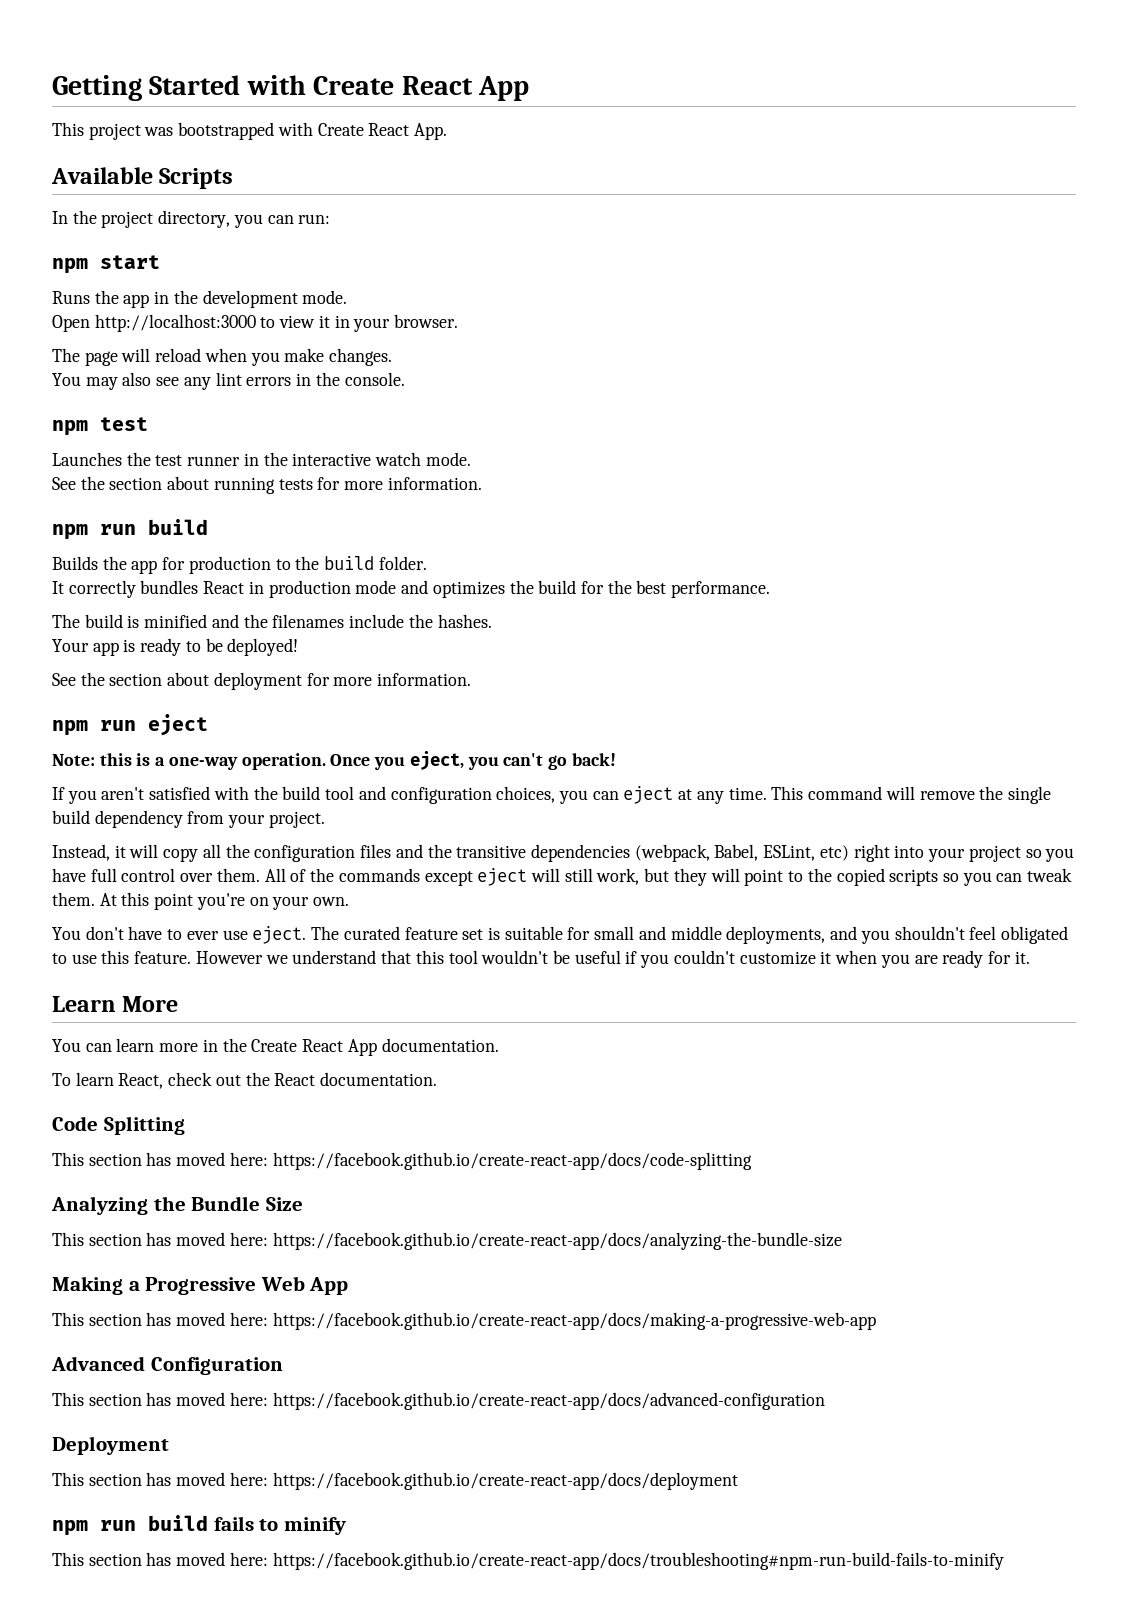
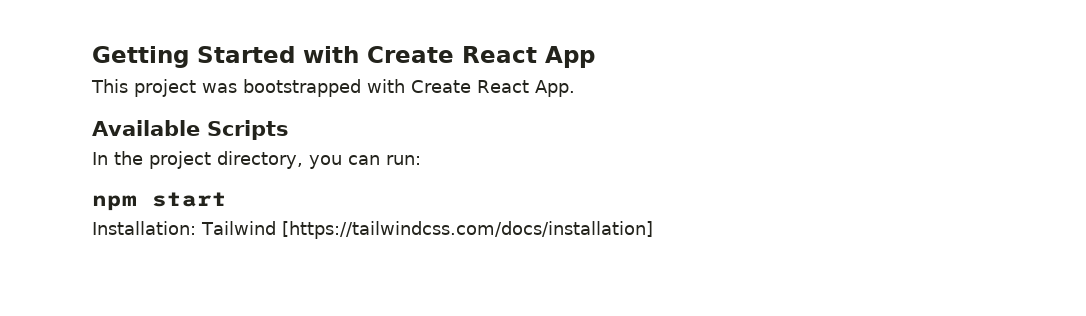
- Runs the app in the development mode.
- Open http://localhost:3000 to view it in your browser.
- The page will reload when you make changes.
- You may also see any lint errors in the console.
- npm test
- Launches the test runner in the interactive watch mode.
- See the section about running tests for more information.
- npm run build
- Builds the app for production to the build folder.
- It correctly bundles React in production mode and optimizes the build for the best performance.
- The build is minified and the filenames include the hashes.
- Your app is ready to be deployed!
- See the section about deployment for more information.
- npm run eject
- Note: this is a one-way operation. Once you eject, you can't go back!
- If you aren't satisfied with the build tool and configuration choices, you can eject at any time. This command will remove the single build dependency from your project.
- Instead, it will copy all the configuration files and the transitive dependencies (webpack, Babel, ESLint, etc) right into your project so you have full control over them. All of the commands except eject will still work, but they will point to the copied scripts so you can tweak them. At this point you're on your own.
- You don't have to ever use eject. The curated feature set is suitable for small and middle deployments, and you shouldn't feel obligated to use this feature. However we understand that this tool wouldn't be useful if you couldn't customize it when you are ready for it.
- Learn More
- You can learn more in the Create React App documentation.
- To learn React, check out the React documentation.
- Code Splitting
- This section has moved here: https://facebook.github.io/create-react-app/docs/code-splitting
- Analyzing the Bundle Size
- This section has moved here: https://facebook.github.io/create-react-app/docs/analyzing-the-bundle-size
- Making a Progressive Web App
- This section has moved here: https://facebook.github.io/create-react-app/docs/making-a-progressive-web-app
- Advanced Configuration
- This section has moved here: https://facebook.github.io/create-react-app/docs/advanced-configuration
- Deployment
- This section has moved here: https://facebook.github.io/create-react-app/docs/deployment
- npm run build fails to minify
- This section has moved here: https://facebook.github.io/create-react-app/docs/troubleshooting#npm-run-build-fails-to-minify
+ Installation: Tailwind [https://tailwindcss.com/docs/installation]

